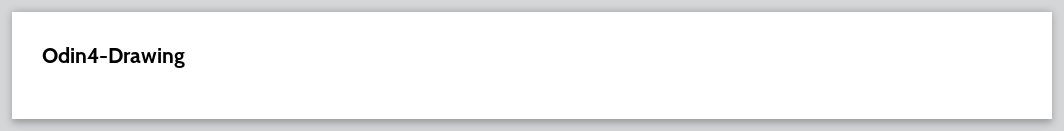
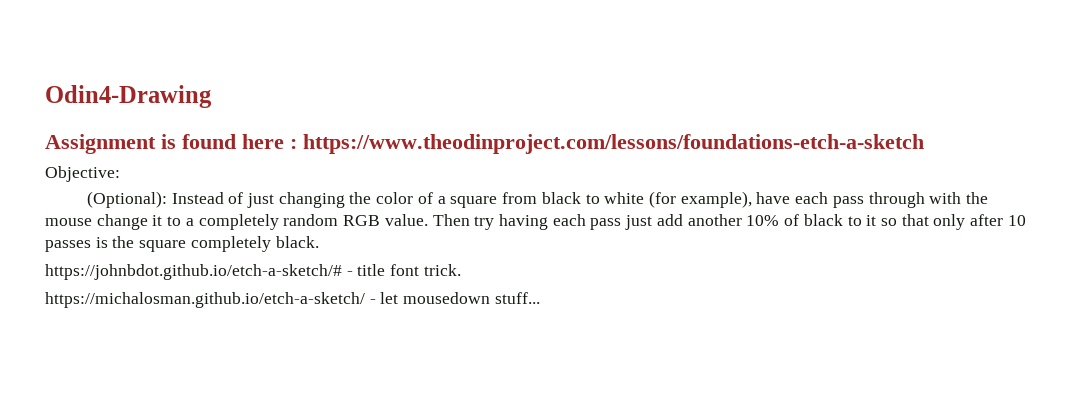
+ Assignment is found here : https://www.theodinproject.com/lessons/foundations-etch-a-sketch
+ Objective:
+ (Optional): Instead of just changing the color of a square from black to white (for example), have each pass through with the mouse change it to a completely random RGB value. Then try having each pass just add another 10% of black to it so that only after 10 passes is the square completely black.
+ https://johnbdot.github.io/etch-a-sketch/# - title font trick.
+ https://michalosman.github.io/etch-a-sketch/ - let mousedown stuff...

